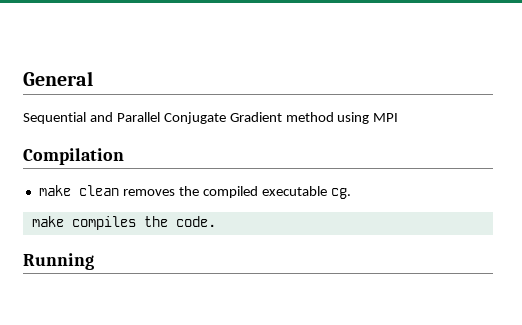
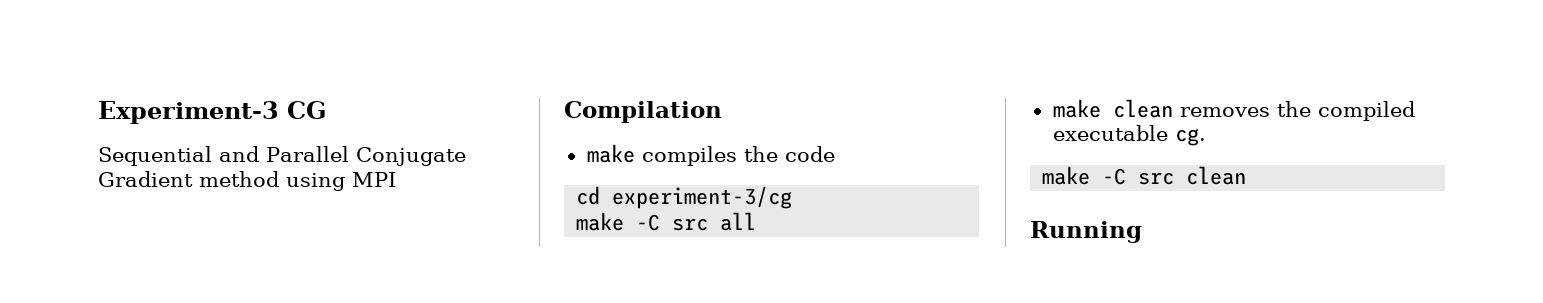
- General
+ Experiment-3 CG
+ make compiles the code
+ cd experiment-3/cg
+ make -C src all
- make compiles the code.
+ make -C src clean

